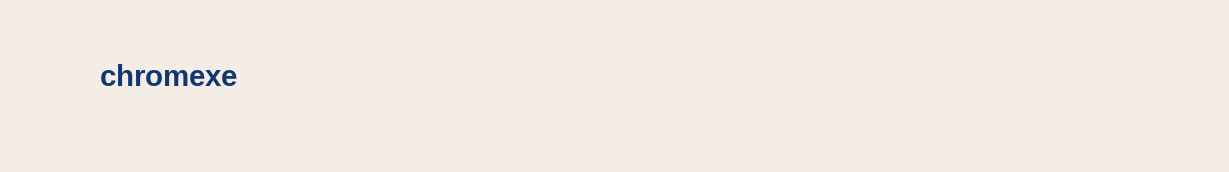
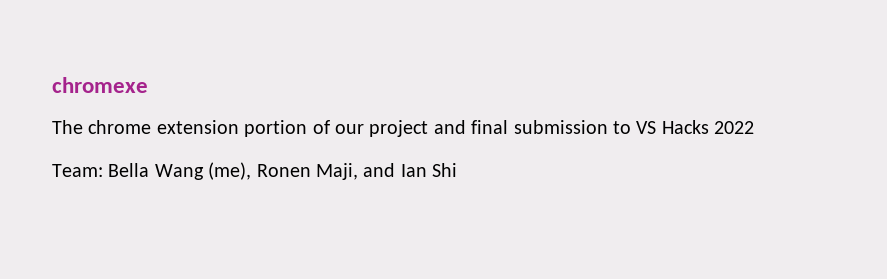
+ The chrome extension portion of our project and final submission to VS Hacks 2022
+ Team: Bella Wang (me), Ronen Maji, and Ian Shi

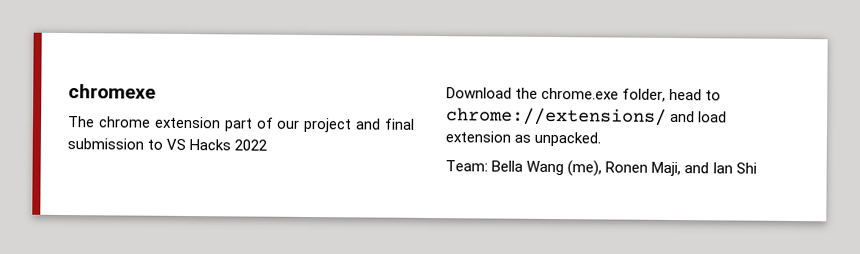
- The chrome extension portion of our project and final submission to VS Hacks 2022
+ The chrome extension part of our project and final submission to VS Hacks 2022
+ Download the chrome.exe folder, head to chrome://extensions/ and load extension as unpacked.

